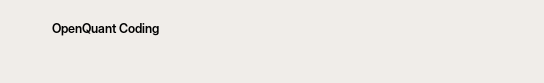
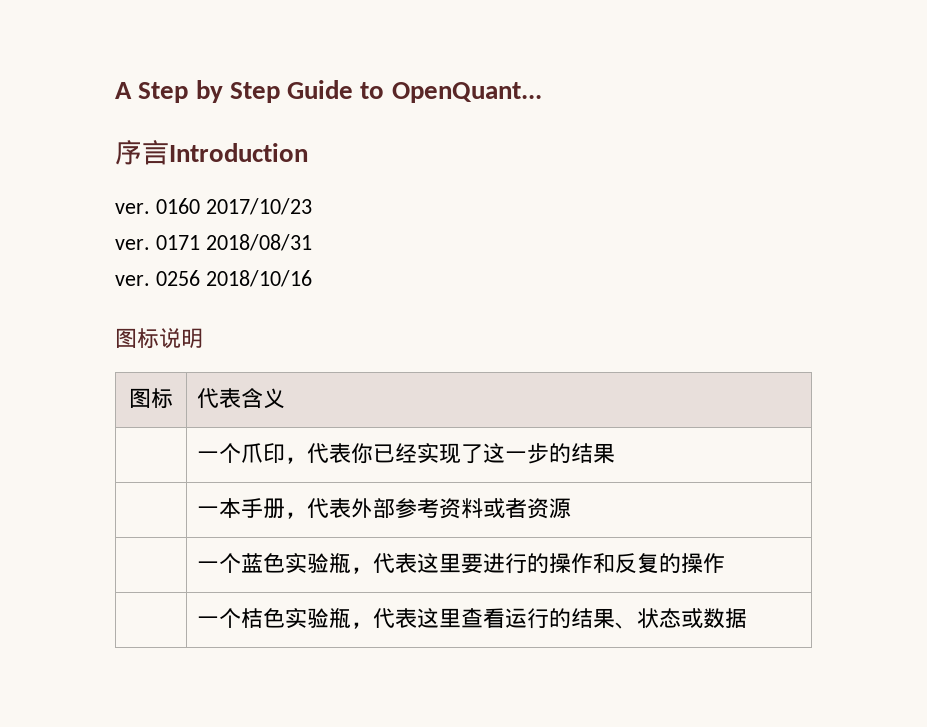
- OpenQuant Coding
+ A Step by Step Guide to OpenQuant...
+ 序言Introduction
+ ver. 0160 2017/10/23
+ ver. 0171 2018/08/31
+ ver. 0256 2018/10/16
+ 图标说明
+ 图标 | 代表含义
+ | 一个爪印，代表你已经实现了这一步的结果
+ | 一本手册，代表外部参考资料或者资源
+ | 一个蓝色实验瓶，代表这里要进行的操作和反复的操作
+ | 一个桔色实验瓶，代表这里查看运行的结果、状态或数据

